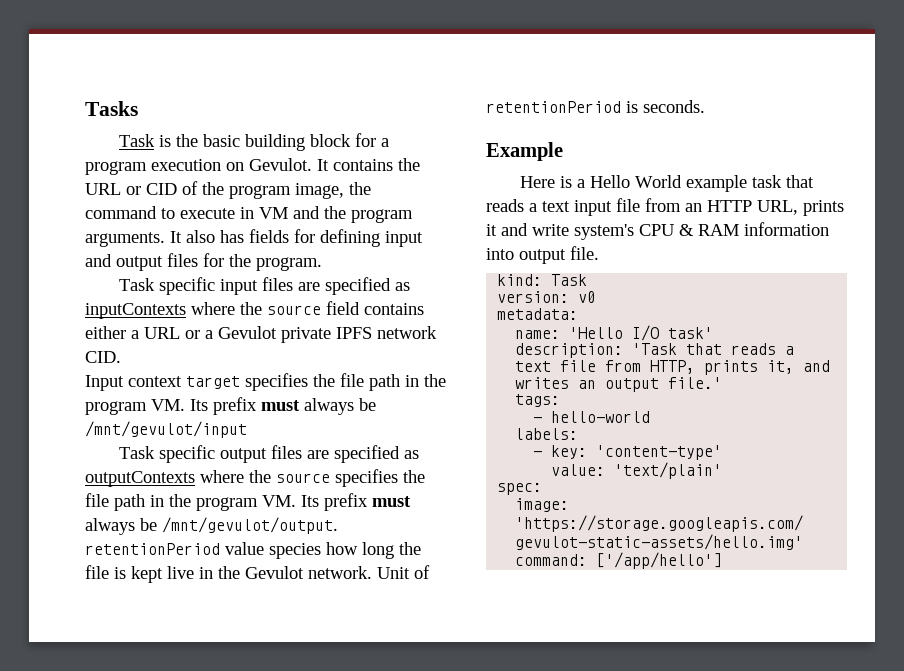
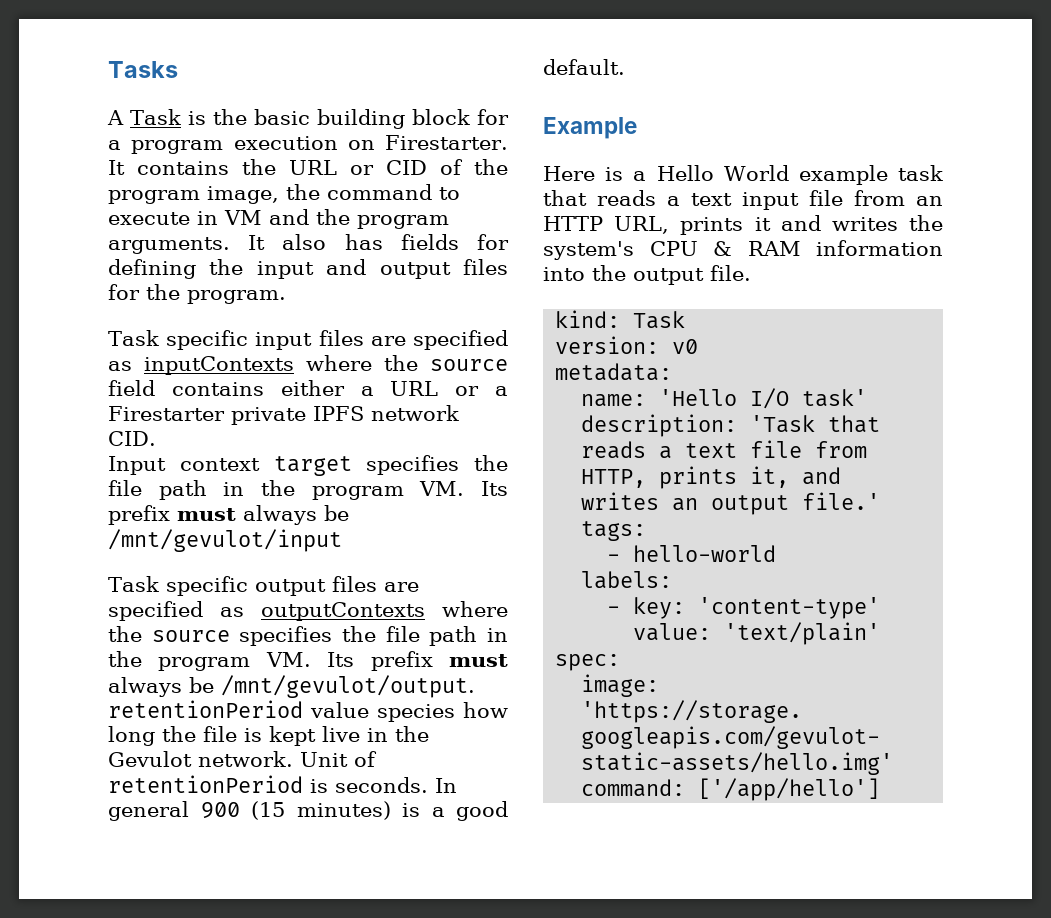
- Task is the basic building block for a program execution on Gevulot.
+ A Task is the basic building block for a program execution on Firestarter.
- It also has fields for defining input and output files for the program.
+ It also has fields for defining the input and output files for the program.
- Task specific input files are specified as inputContexts where the source field contains either a URL or a Gevulot private IPFS network CID.
+ Task specific input files are specified as inputContexts where the source field contains either a URL or a Firestarter private IPFS network CID.
+ In general 900 (15 minutes) is a good default.
- Here is a Hello World example task that reads a text input file from an HTTP URL, prints it and write system's CPU & RAM information into output file.
+ Here is a Hello World example task that reads a text input file from an HTTP URL, prints it and writes the system's CPU & RAM information into the output file.

